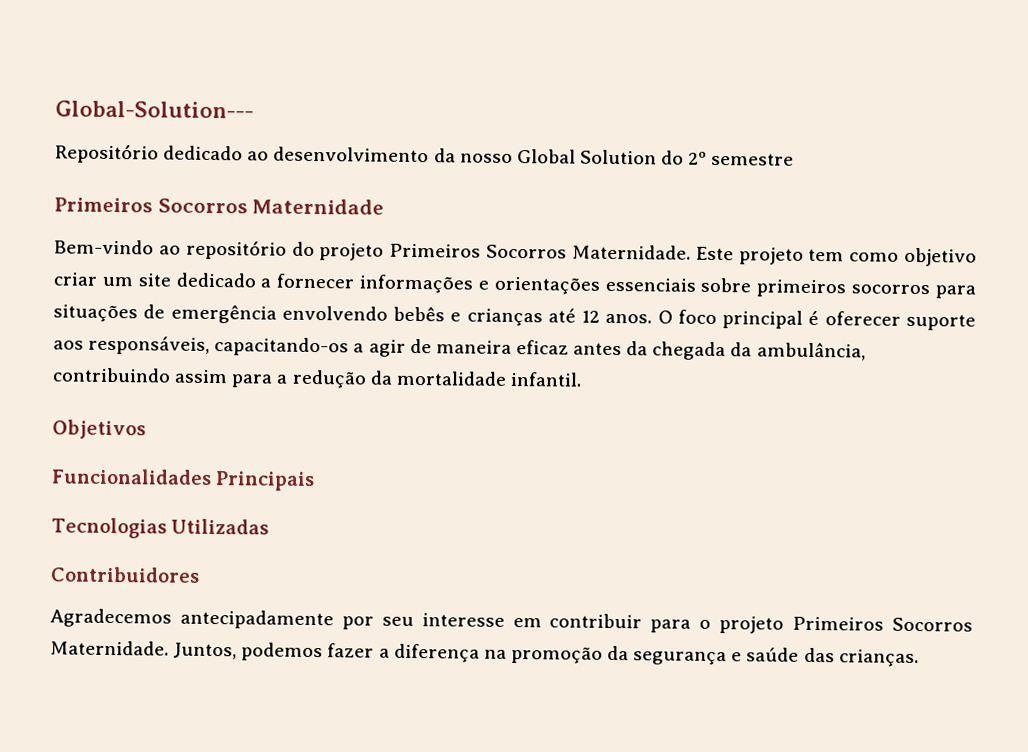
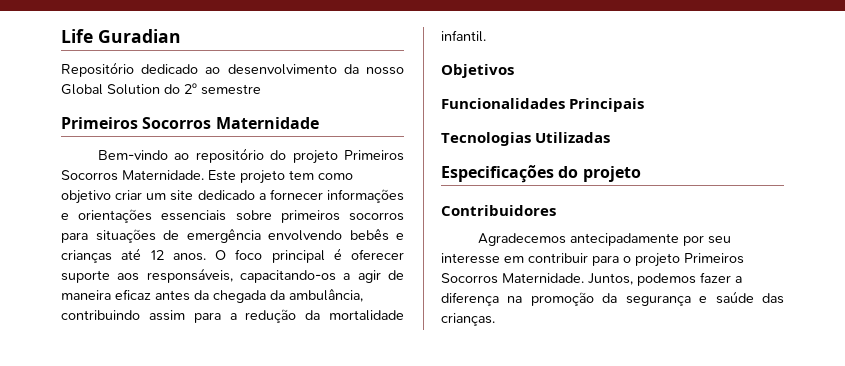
- Global-Solution---
+ Life Guradian
+ Especificações do projeto

